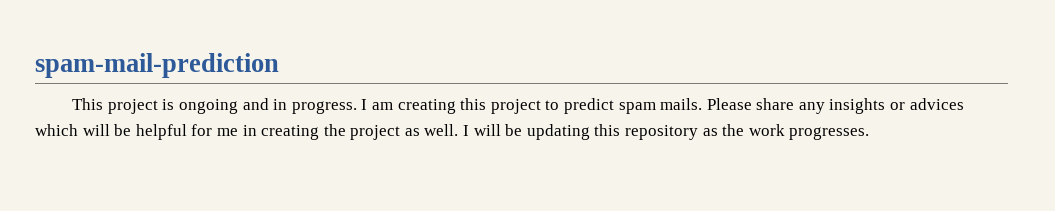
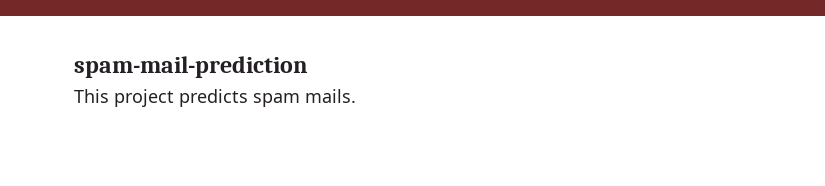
- This project is ongoing and in progress. I am creating this project to predict spam mails. Please share any insights or advices which will be helpful for me in creating the project as well. I will be updating this repository as the work progresses.
+ This project predicts spam mails.

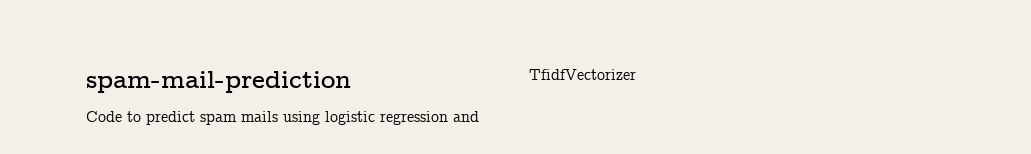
- This project predicts spam mails.
+ Code to predict spam mails using logistic regression and TfidfVectorizer

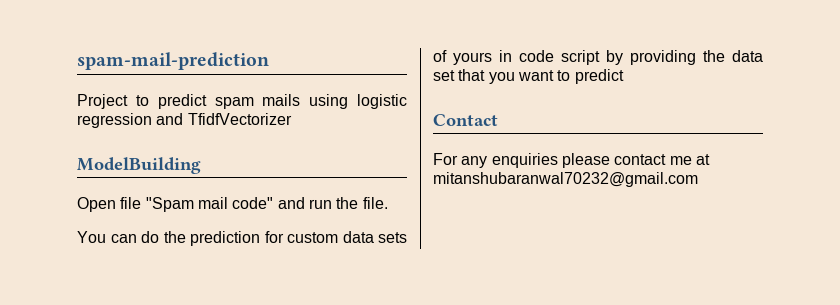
- Code to predict spam mails using logistic regression and TfidfVectorizer
+ Project to predict spam mails using logistic regression and TfidfVectorizer
+ ModelBuilding
+ Open file "Spam mail code" and run the file.
+ You can do the prediction for custom data sets of yours in code script by providing the data set that you want to predict
+ Contact
+ For any enquiries please contact me at mitanshubaranwal70232@gmail.com

